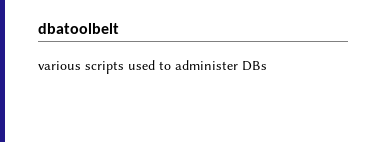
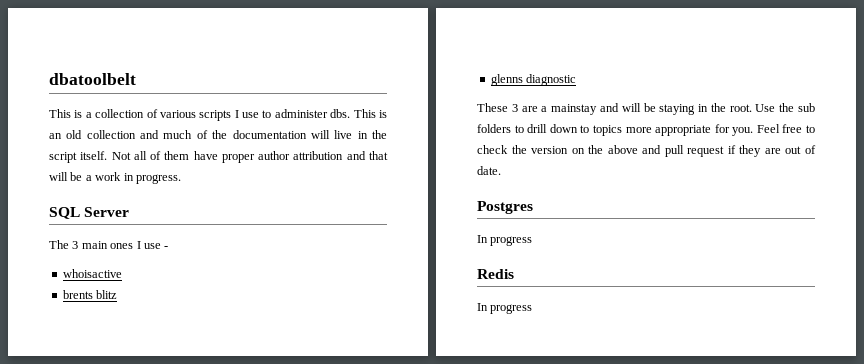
- various scripts used to administer DBs
+ This is a collection of various scripts I use to administer dbs. This is an old collection and much of the documentation will live in the script itself. Not all of them have proper author attribution and that will be a work in progress.
+ SQL Server
+ The 3 main ones I use -
+ whoisactive
+ brents blitz
+ glenns diagnostic
+ These 3 are a mainstay and will be staying in the root. Use the sub folders to drill down to topics more appropriate for you. Feel free to check the version on the above and pull request if they are out of date.
+ Postgres
+ In progress
+ Redis
+ In progress

